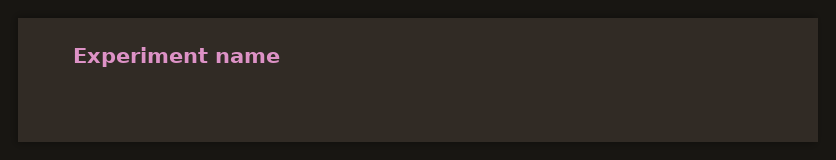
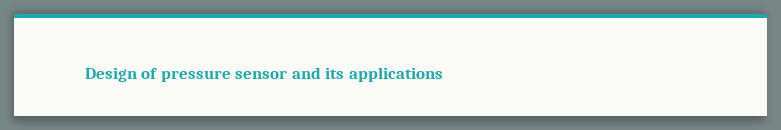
- Experiment name
+ Design of pressure sensor and its applications

